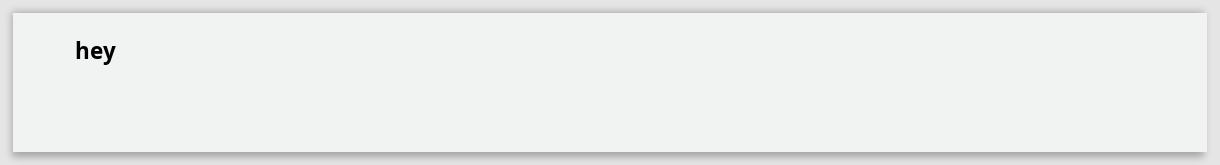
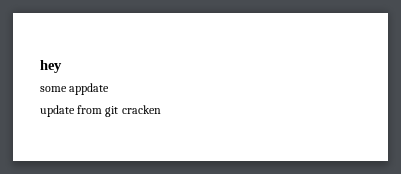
+ some appdate
+ update from git cracken

